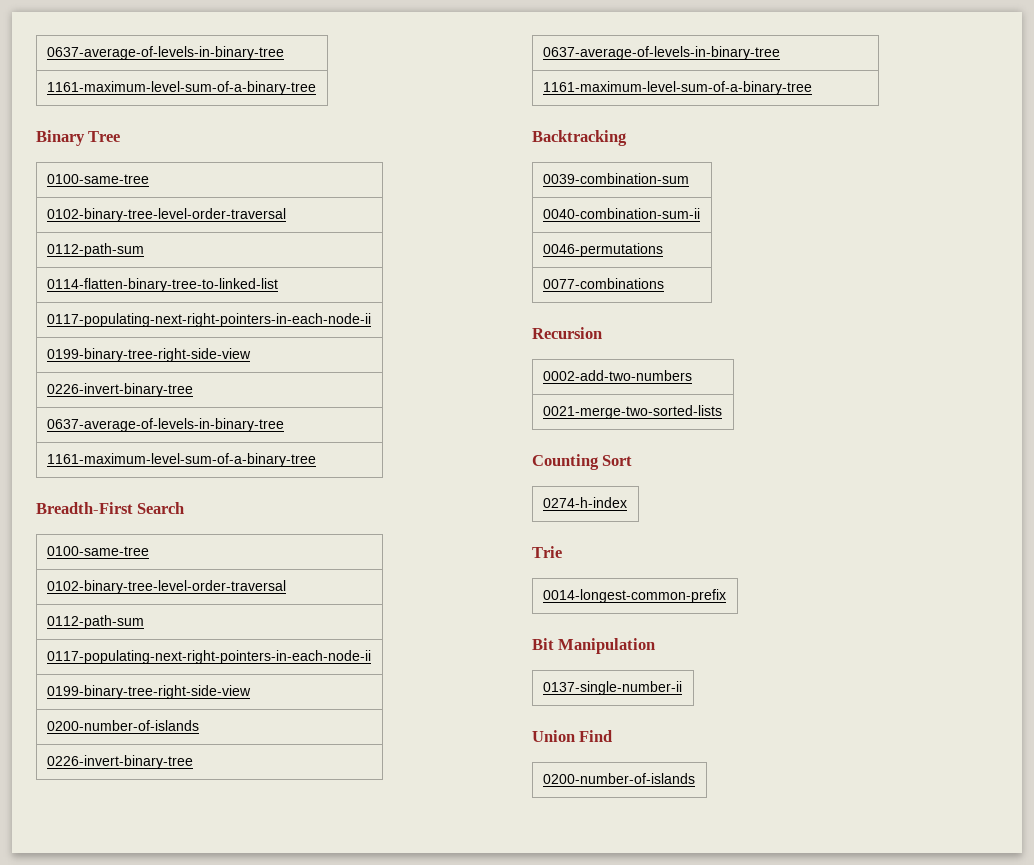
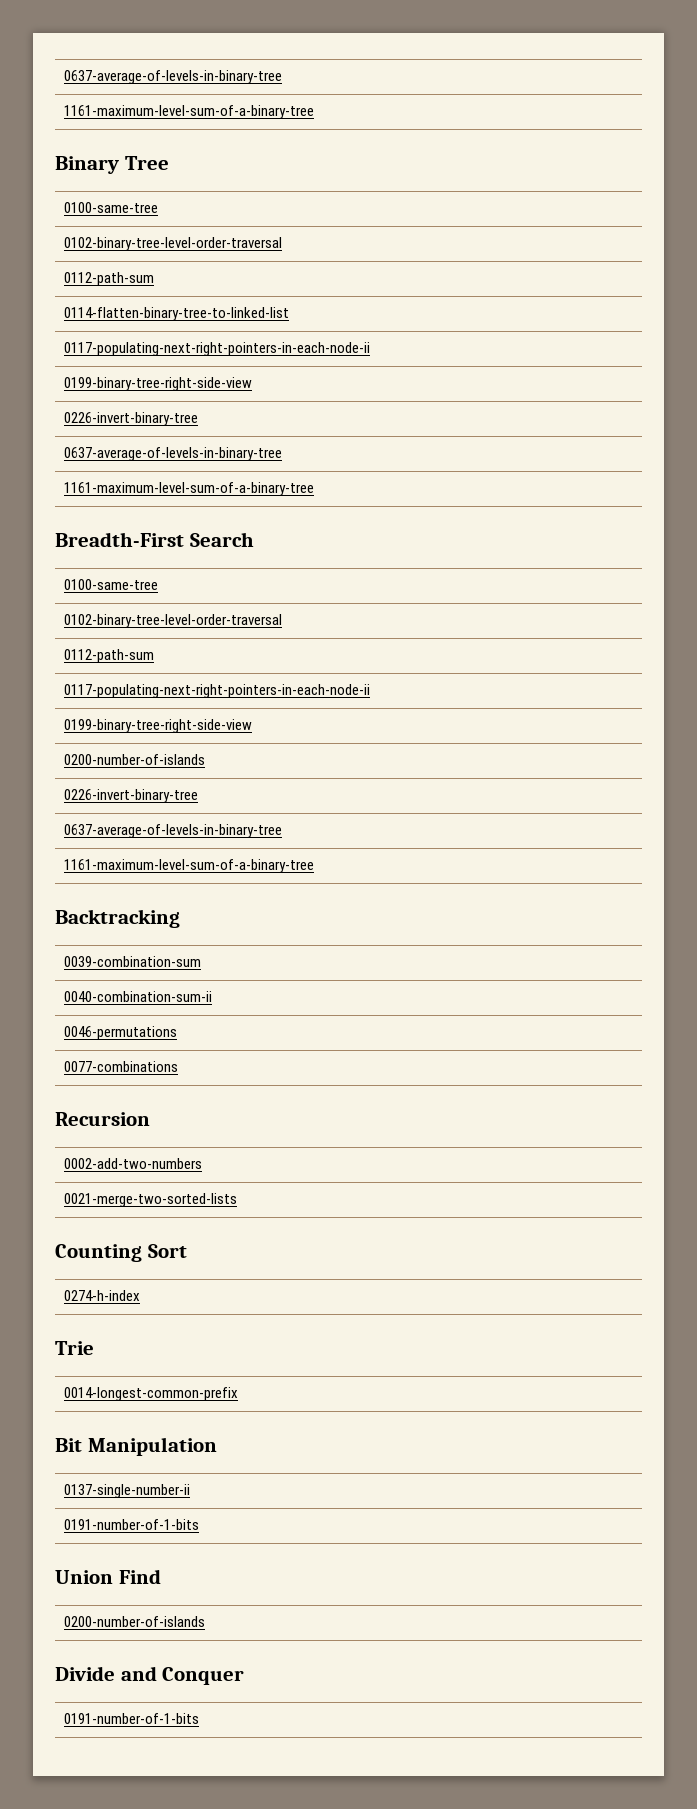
  0137-single-number-ii
+ 0191-number-of-1-bits
+ Divide and Conquer
+ 0191-number-of-1-bits

